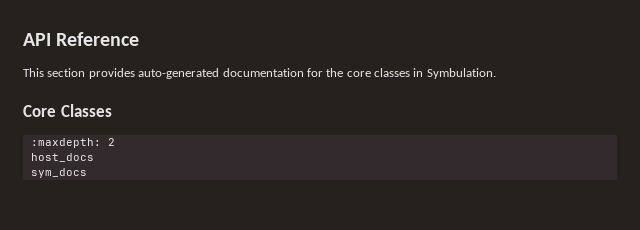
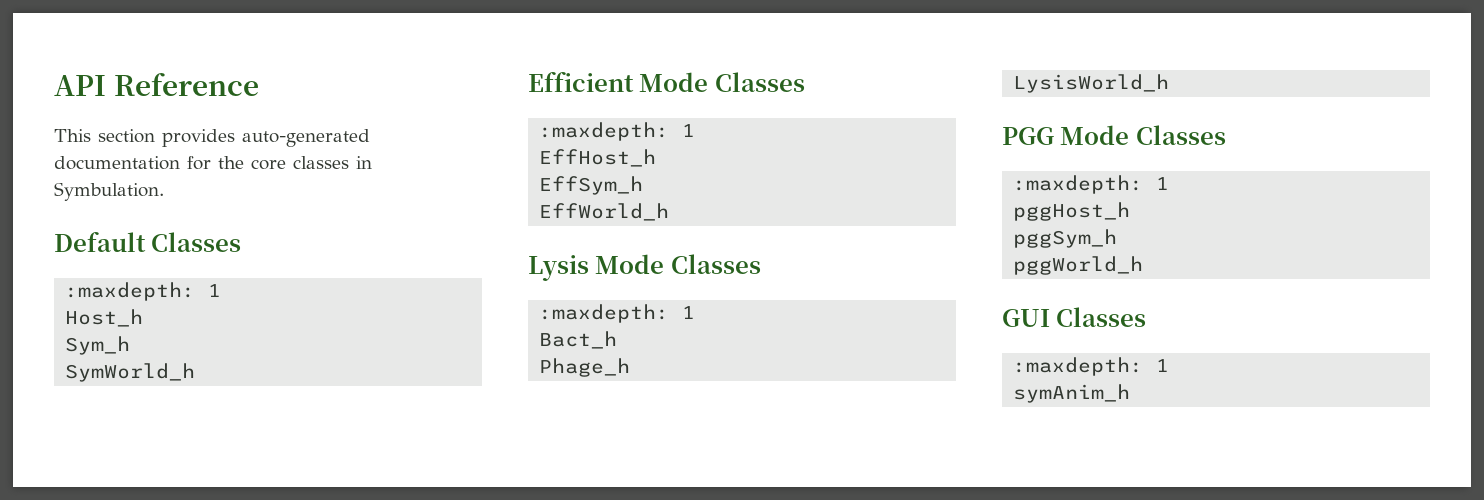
- Core Classes
- :maxdepth: 2
- host_docs
- sym_docs
+ Default Classes
+ :maxdepth: 1
+ Host_h
+ Sym_h
+ SymWorld_h
+ Efficient Mode Classes
+ :maxdepth: 1
+ EffHost_h
+ EffSym_h
+ EffWorld_h
+ Lysis Mode Classes
+ :maxdepth: 1
+ Bact_h
+ Phage_h
+ LysisWorld_h
+ PGG Mode Classes
+ :maxdepth: 1
+ pggHost_h
+ pggSym_h
+ pggWorld_h
+ GUI Classes
+ :maxdepth: 1
+ symAnim_h

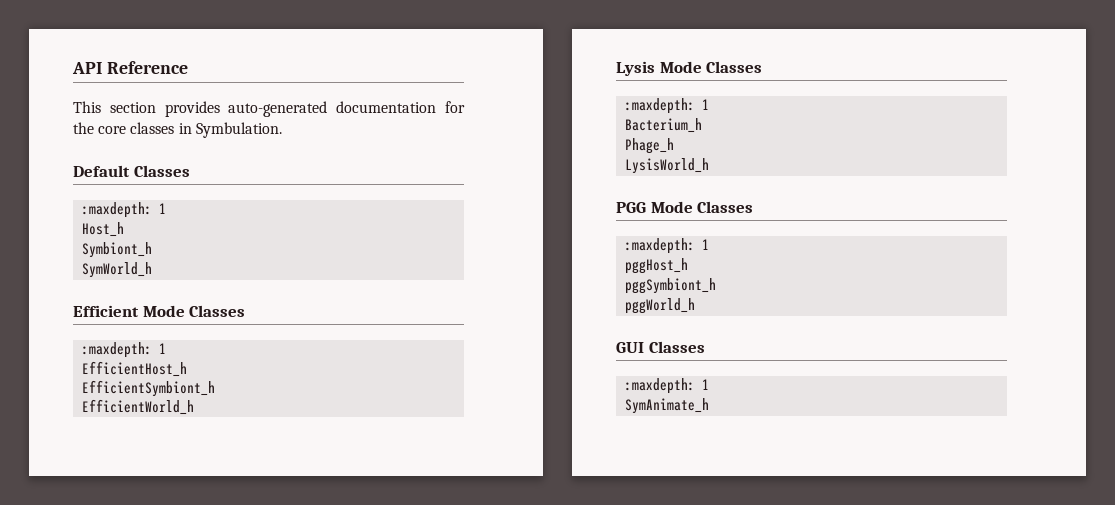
- Sym_h
+ Symbiont_h
- EffHost_h
- EffSym_h
- EffWorld_h
+ EfficientHost_h
+ EfficientSymbiont_h
+ EfficientWorld_h
- Bact_h
+ Bacterium_h
- pggSym_h
+ pggSymbiont_h
- symAnim_h
+ SymAnimate_h

